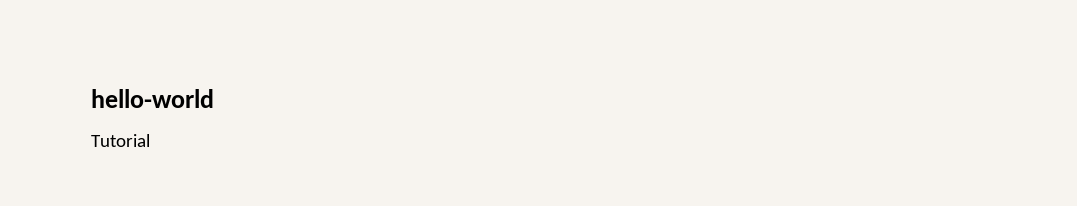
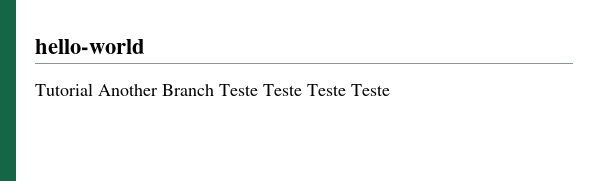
- Tutorial
+ Tutorial Another Branch Teste Teste Teste Teste

